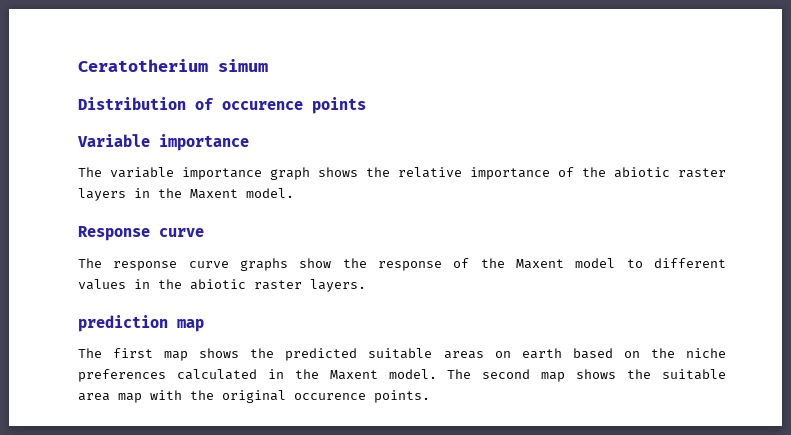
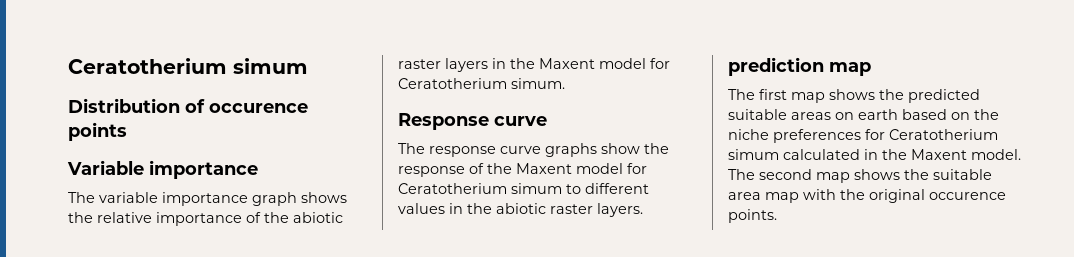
- The variable importance graph shows the relative importance of the abiotic raster layers in the Maxent model.
+ The variable importance graph shows the relative importance of the abiotic raster layers in the Maxent model for Ceratotherium simum.
- The response curve graphs show the response of the Maxent model to different values in the abiotic raster layers.
+ The response curve graphs show the response of the Maxent model for Ceratotherium simum to different values in the abiotic raster layers.
- The first map shows the predicted suitable areas on earth based on the niche preferences calculated in the Maxent model.
+ The first map shows the predicted suitable areas on earth based on the niche preferences for Ceratotherium simum calculated in the Maxent model.

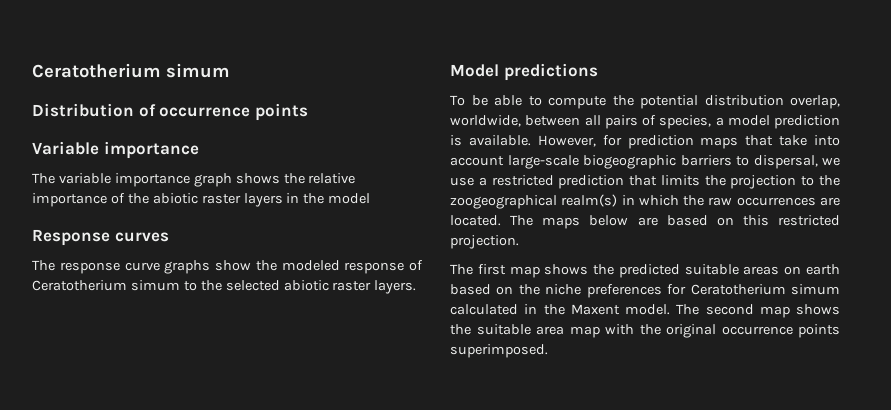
- Distribution of occurence points
+ Distribution of occurrence points
- The variable importance graph shows the relative importance of the abiotic raster layers in the Maxent model for Ceratotherium simum.
+ The variable importance graph shows the relative importance of the abiotic raster layers in the model
- Response curve
+ Response curves
- The response curve graphs show the response of the Maxent model for Ceratotherium simum to different values in the abiotic raster layers.
- prediction map
+ The response curve graphs show the modeled response of Ceratotherium simum to the selected abiotic raster layers.
+ Model predictions
+ To be able to compute the potential distribution overlap, worldwide, between all pairs of species, a model prediction is available. However, for prediction maps that take into account large-scale biogeographic barriers to dispersal, we use a restricted prediction that limits the projection to the zoogeographical realm(s) in which the raw occurrences are located. The maps below are based on this restricted projection.
- The second map shows the suitable area map with the original occurence points.
+ The second map shows the suitable area map with the original occurrence points superimposed.

